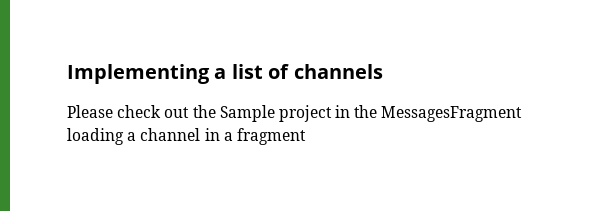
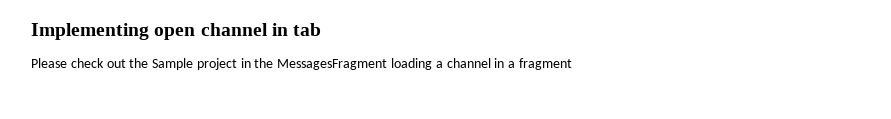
- Implementing a list of channels
+ Implementing open channel in tab

